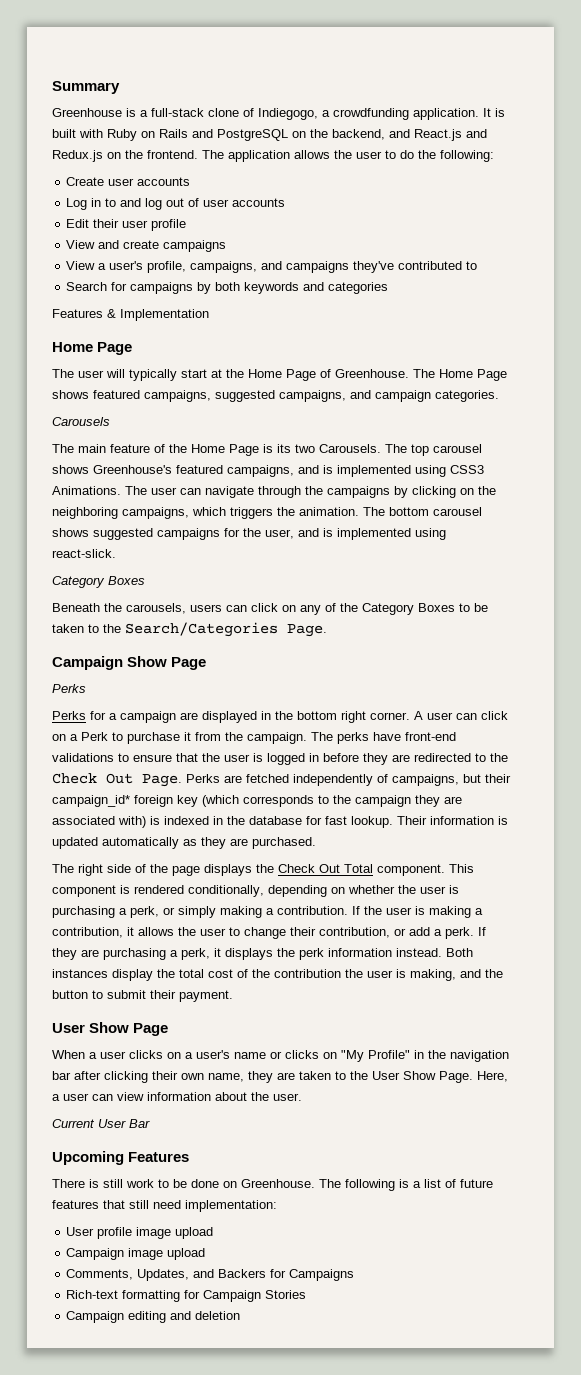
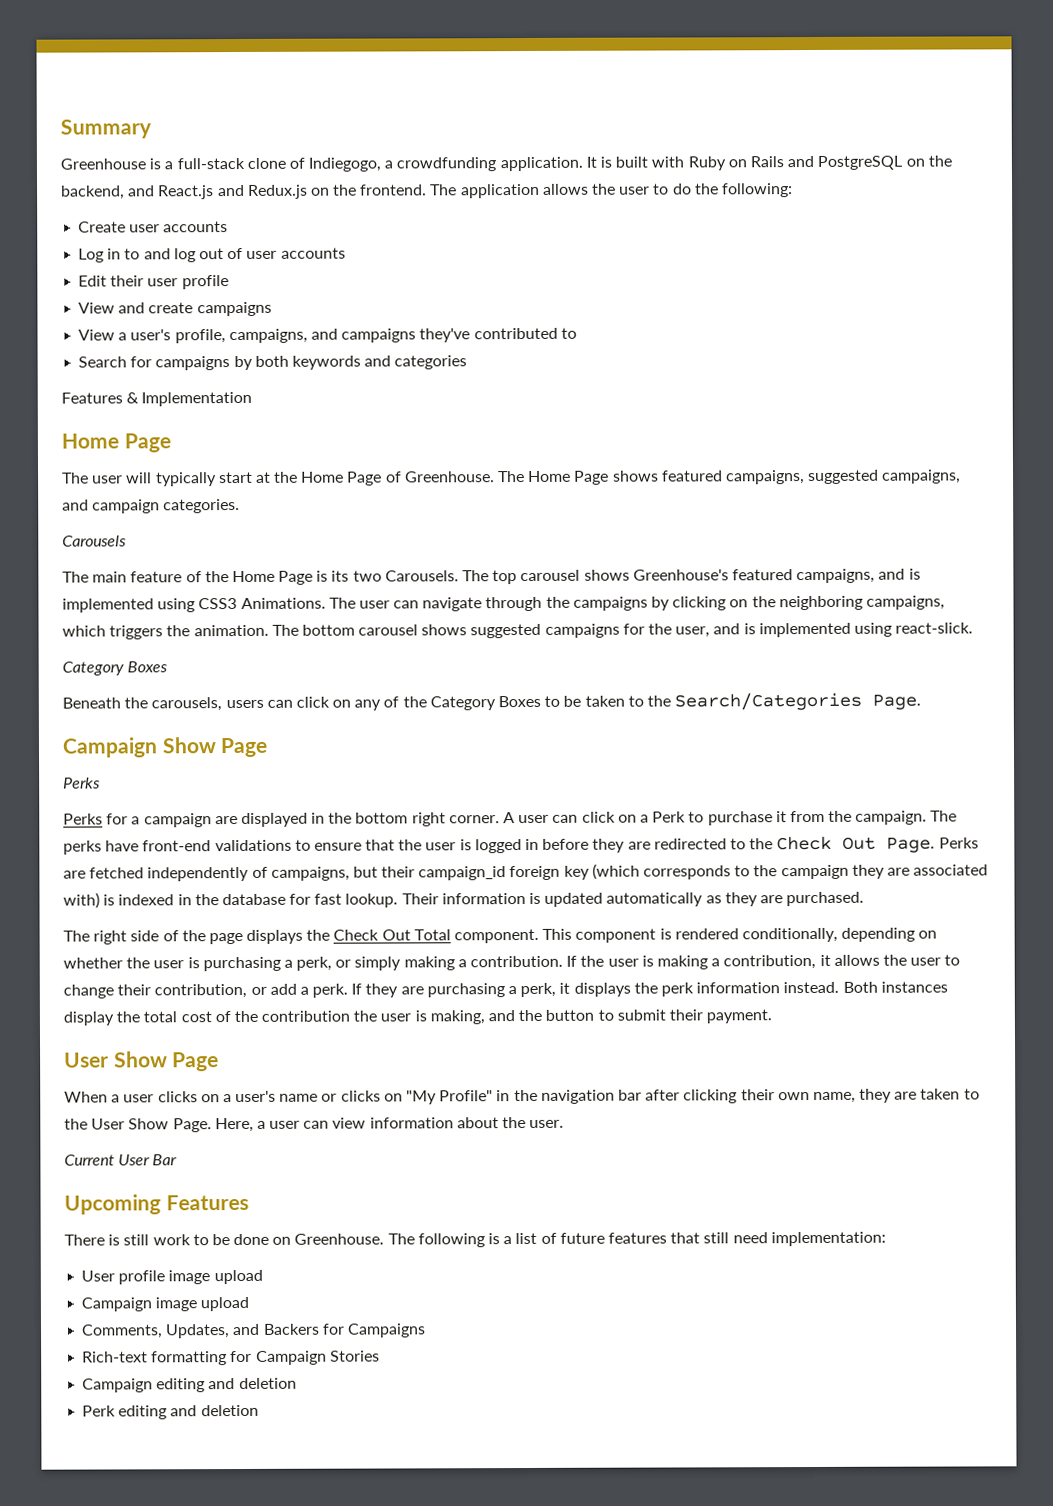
- Perks are fetched independently of campaigns, but their campaign_id* foreign key (which corresponds to the campaign they are associated with) is indexed in the database for fast lookup.
+ Perks are fetched independently of campaigns, but their campaign_id foreign key (which corresponds to the campaign they are associated with) is indexed in the database for fast lookup.
+ Perk editing and deletion

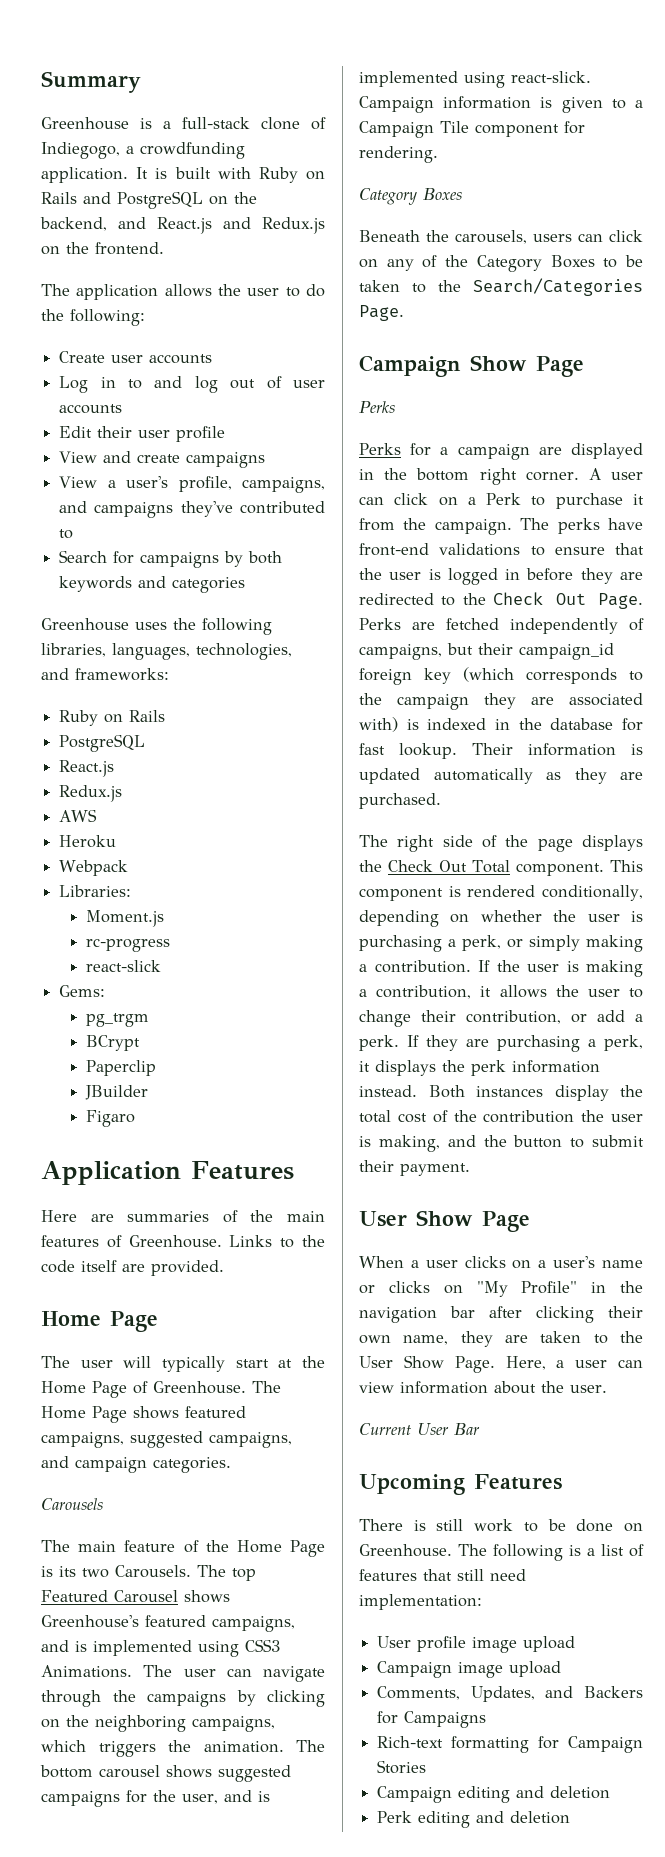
- It is built with Ruby on Rails and PostgreSQL on the backend, and React.js and Redux.js on the frontend. The application allows the user to do the following:
+ It is built with Ruby on Rails and PostgreSQL on the backend, and React.js and Redux.js on the frontend.
+ The application allows the user to do the following:
- Features & Implementation
+ Greenhouse uses the following libraries, languages, technologies, and frameworks:
+ Ruby on Rails
+ PostgreSQL
+ React.js
+ Redux.js
+ AWS
+ Heroku
+ Webpack
+ Libraries:
+ Moment.js
+ rc-progress
+ react-slick
+ Gems:
+ pg_trgm
+ BCrypt
+ Paperclip
+ JBuilder
+ Figaro
+ Application Features
+ Here are summaries of the main features of Greenhouse. Links to the code itself are provided.
- The top carousel shows Greenhouse's featured campaigns, and is implemented using CSS3 Animations.
+ The top Featured Carousel shows Greenhouse's featured campaigns, and is implemented using CSS3 Animations.
+ Campaign information is given to a Campaign Tile component for rendering.
- The following is a list of future features that still need implementation:
+ The following is a list of features that still need implementation:

